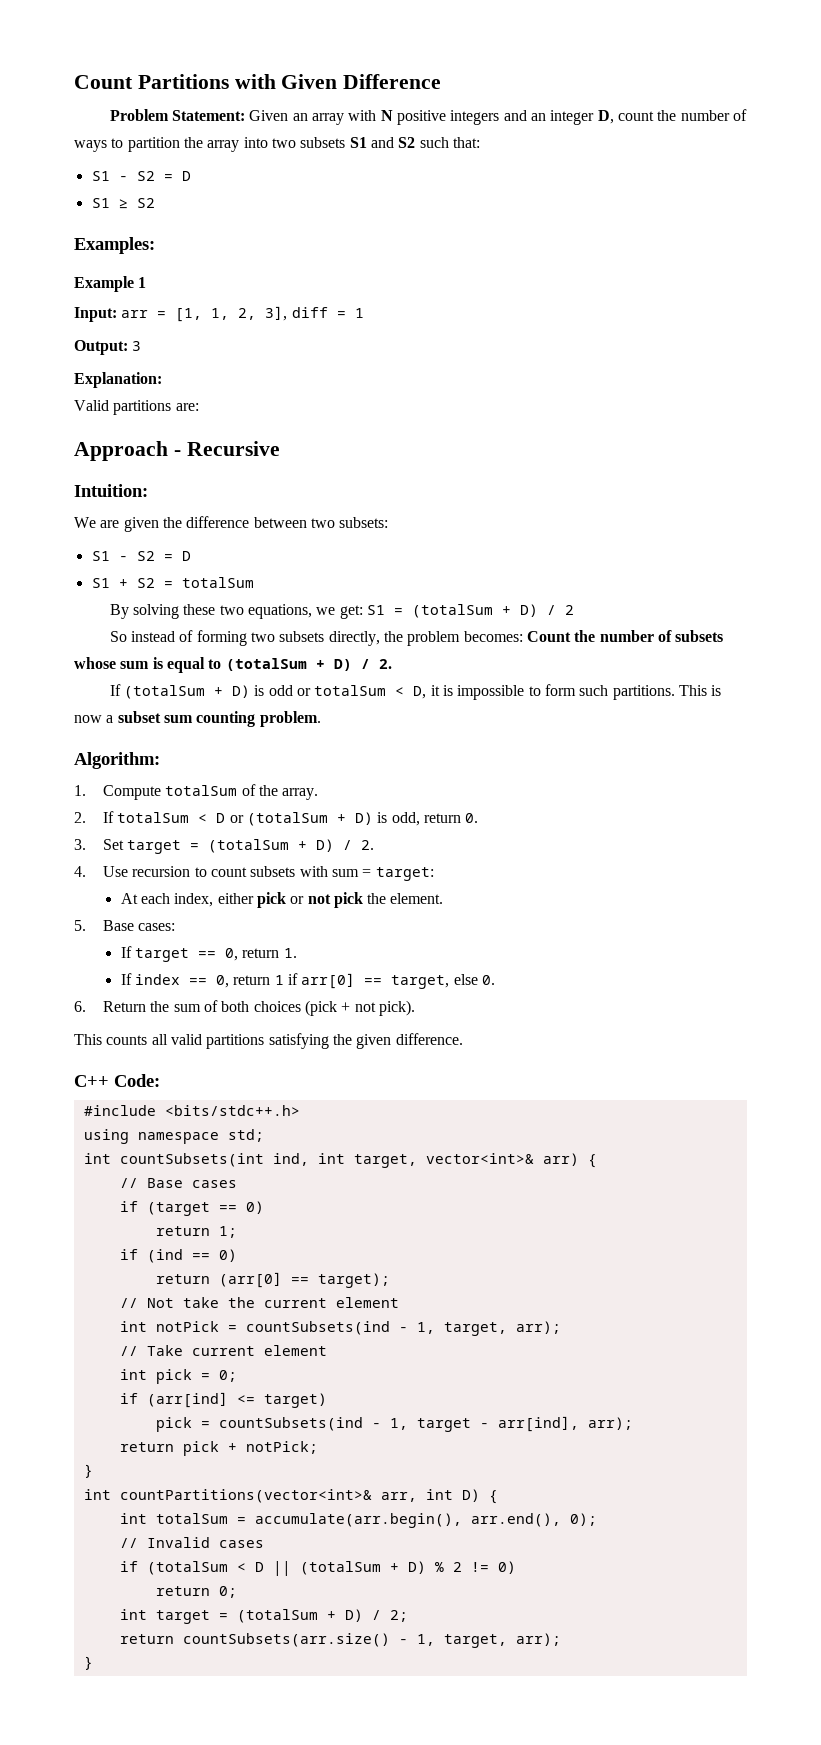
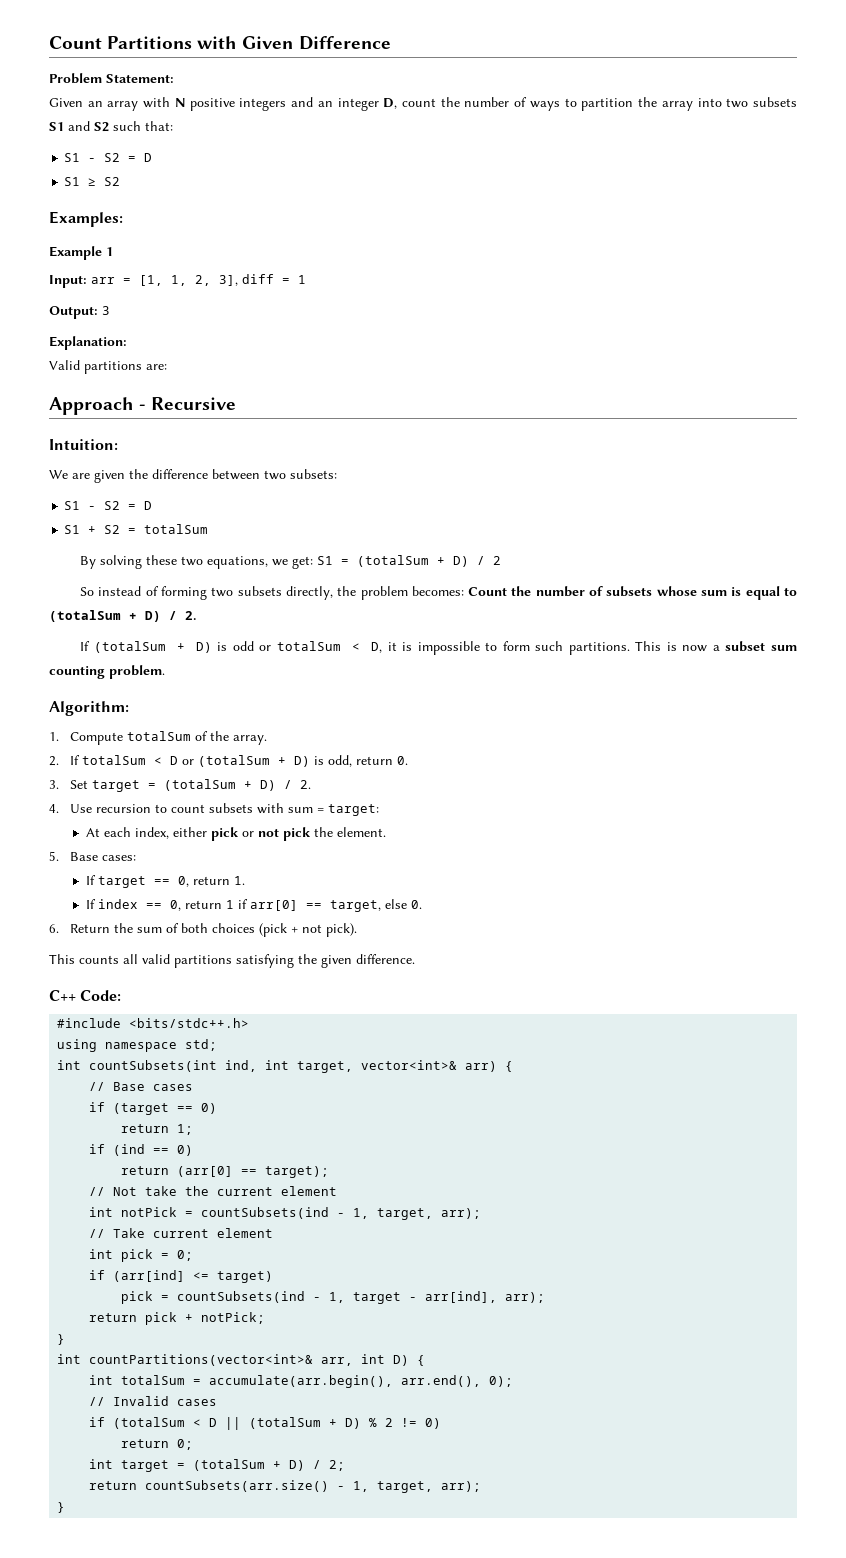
- Problem Statement: Given an array with N positive integers and an integer D, count the number of ways to partition the array into two subsets S1 and S2 such that:
+ Problem Statement:
+ Given an array with N positive integers and an integer D, count the number of ways to partition the array into two subsets S1 and S2 such that:

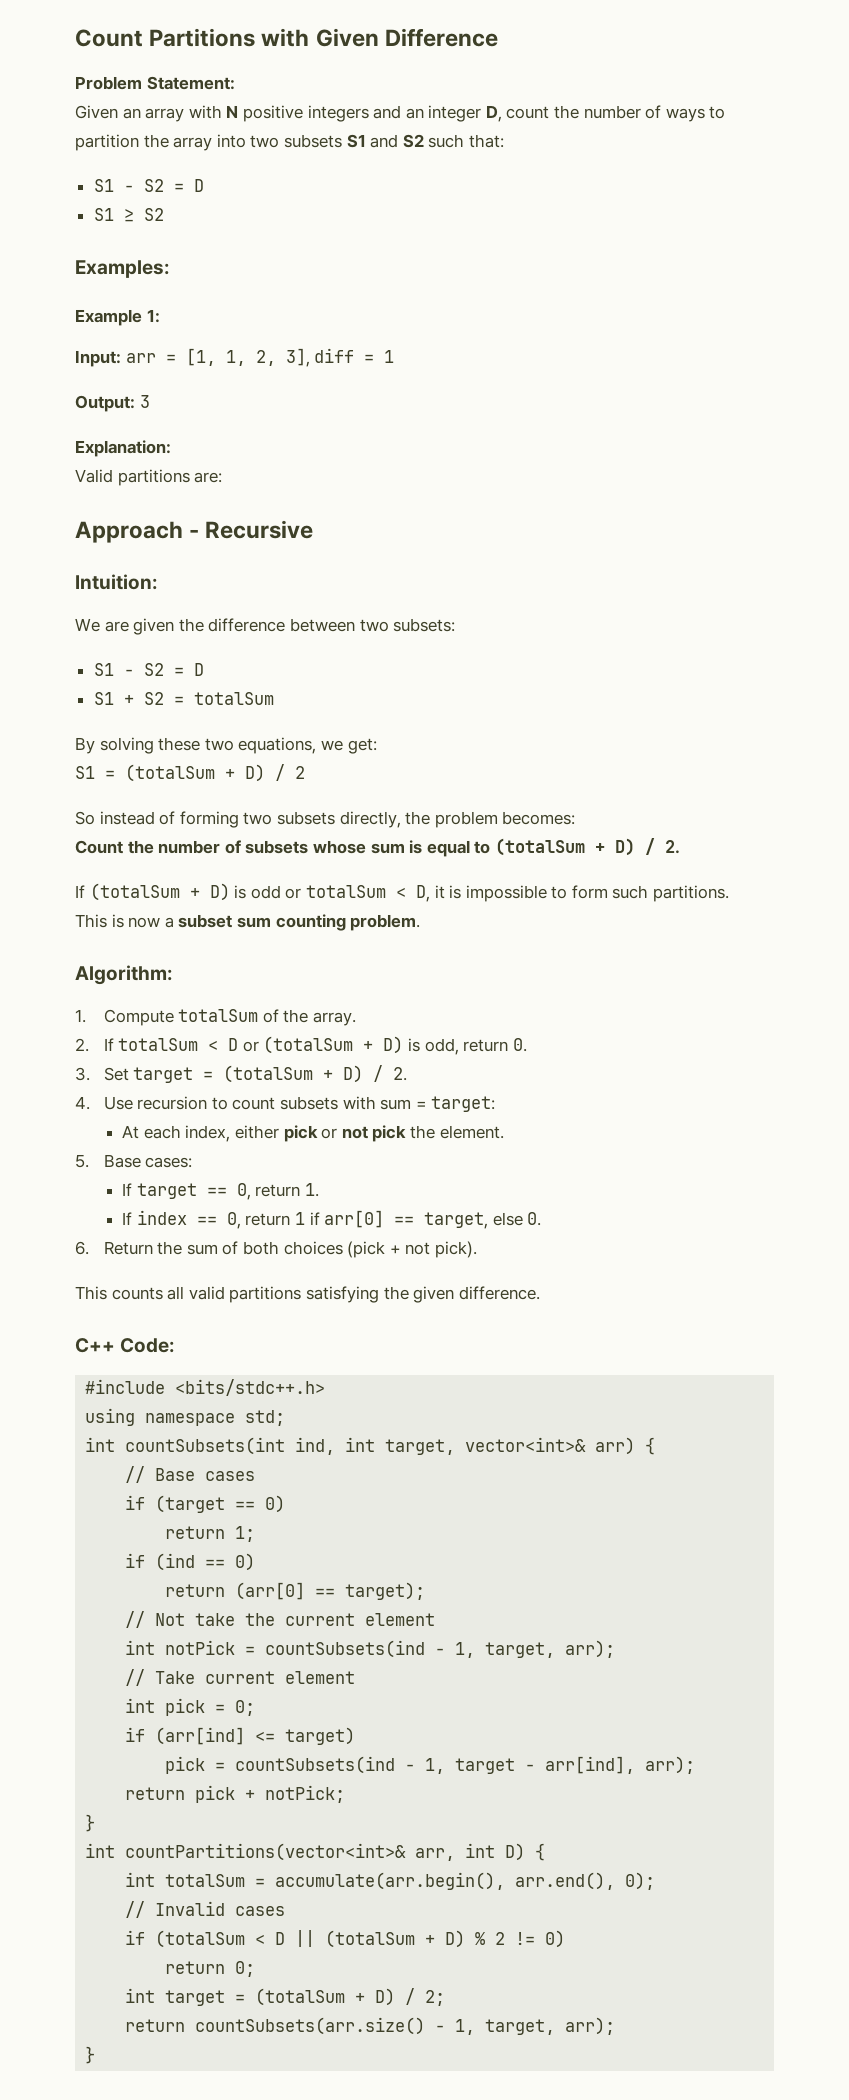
- Example 1
+ Example 1:
- By solving these two equations, we get: S1 = (totalSum + D) / 2
+ By solving these two equations, we get:
+ S1 = (totalSum + D) / 2
- So instead of forming two subsets directly, the problem becomes: Count the number of subsets whose sum is equal to (totalSum + D) / 2.
+ So instead of forming two subsets directly, the problem becomes:
+ Count the number of subsets whose sum is equal to (totalSum + D) / 2.
- If (totalSum + D) is odd or totalSum < D, it is impossible to form such partitions. This is now a subset sum counting problem.
+ If (totalSum + D) is odd or totalSum < D, it is impossible to form such partitions.
+ This is now a subset sum counting problem.

